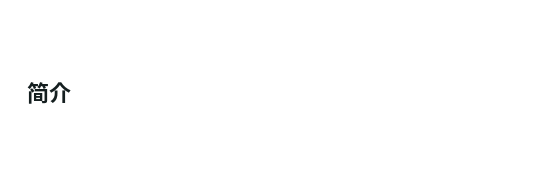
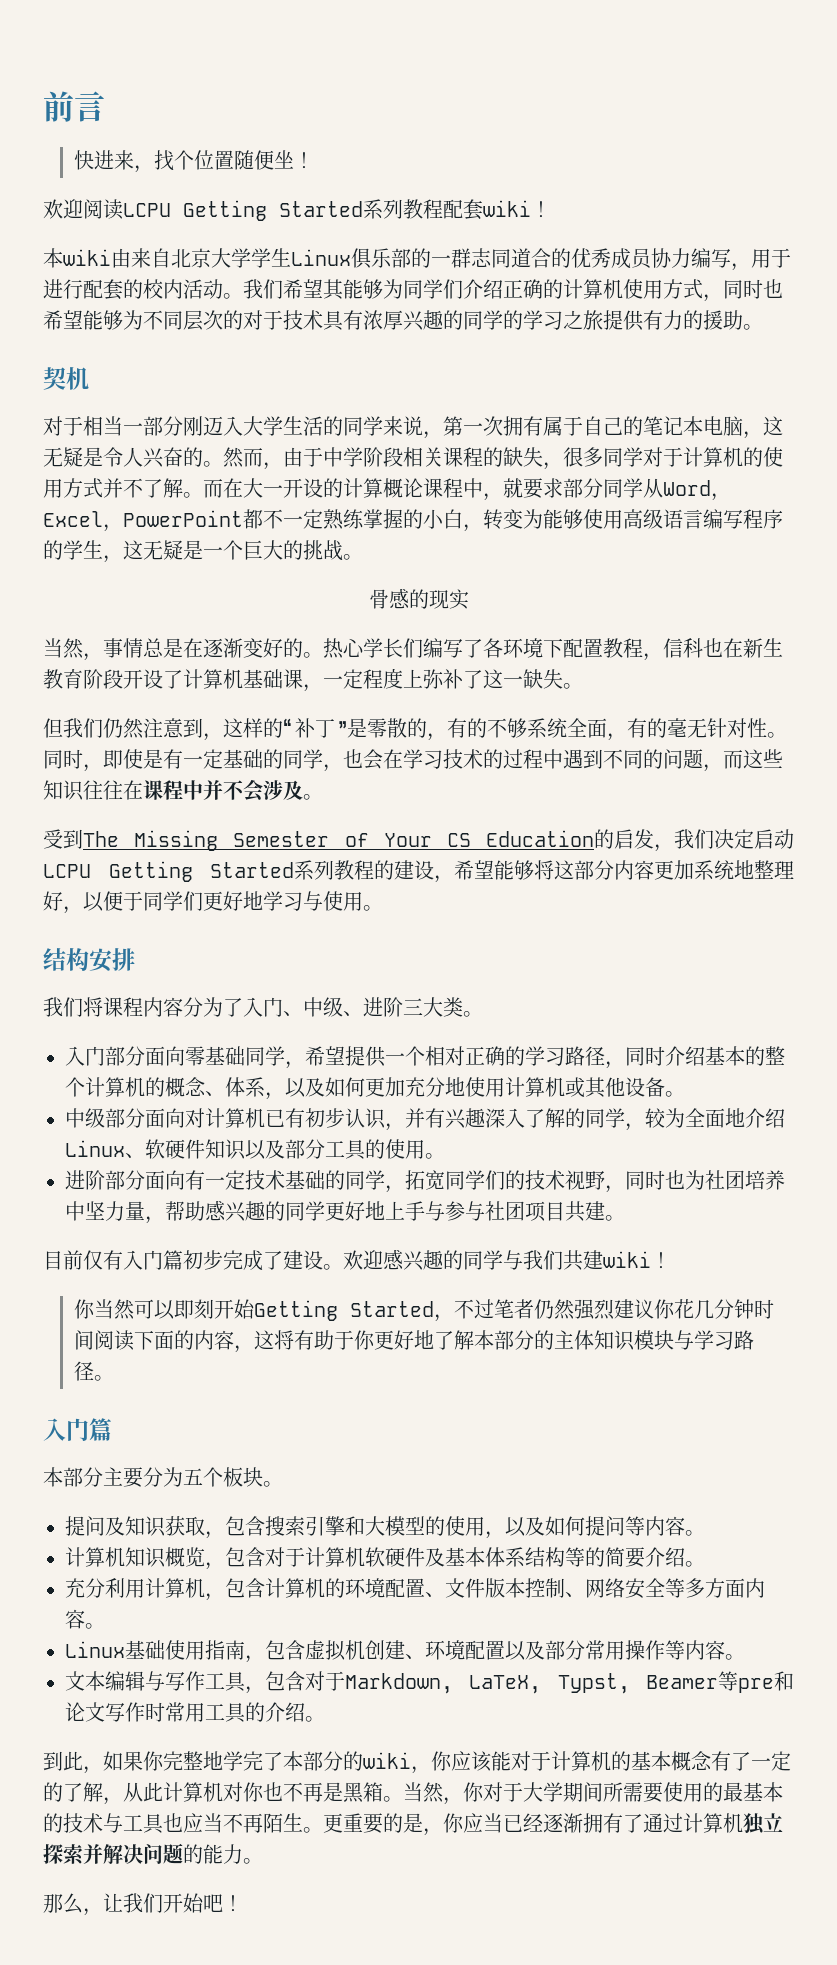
- 简介
+ 前言
+ 快进来，找个位置随便坐！
+ 欢迎阅读LCPU Getting Started系列教程配套wiki！
+ 本wiki由来自北京大学学生Linux俱乐部的一群志同道合的优秀成员协力编写，用于进行配套的校内活动。我们希望其能够为同学们介绍正确的计算机使用方式，同时也希望能够为不同层次的对于技术具有浓厚兴趣的同学的学习之旅提供有力的援助。
+ 契机
+ 对于相当一部分刚迈入大学生活的同学来说，第一次拥有属于自己的笔记本电脑，这无疑是令人兴奋的。然而，由于中学阶段相关课程的缺失，很多同学对于计算机的使用方式并不了解。而在大一开设的计算概论课程中，就要求部分同学从Word，Excel，PowerPoint都不一定熟练掌握的小白，转变为能够使用高级语言编写程序的学生，这无疑是一个巨大的挑战。
+ 骨感的现实
+ 当然，事情总是在逐渐变好的。热心学长们编写了各环境下配置教程，信科也在新生教育阶段开设了计算机基础课，一定程度上弥补了这一缺失。
+ 但我们仍然注意到，这样的“补丁”是零散的，有的不够系统全面，有的毫无针对性。同时，即使是有一定基础的同学，也会在学习技术的过程中遇到不同的问题，而这些知识往往在课程中并不会涉及。
+ 受到The Missing Semester of Your CS Education的启发，我们决定启动LCPU Getting Started系列教程的建设，希望能够将这部分内容更加系统地整理好，以便于同学们更好地学习与使用。
+ 结构安排
+ 我们将课程内容分为了入门、中级、进阶三大类。
+ 入门部分面向零基础同学，希望提供一个相对正确的学习路径，同时介绍基本的整个计算机的概念、体系，以及如何更加充分地使用计算机或其他设备。
+ 中级部分面向对计算机已有初步认识，并有兴趣深入了解的同学，较为全面地介绍Linux、软硬件知识以及部分工具的使用。
+ 进阶部分面向有一定技术基础的同学，拓宽同学们的技术视野，同时也为社团培养中坚力量，帮助感兴趣的同学更好地上手与参与社团项目共建。
+ 目前仅有入门篇初步完成了建设。欢迎感兴趣的同学与我们共建wiki！
+ 你当然可以即刻开始Getting Started，不过笔者仍然强烈建议你花几分钟时间阅读下面的内容，这将有助于你更好地了解本部分的主体知识模块与学习路径。
+ 入门篇
+ 本部分主要分为五个板块。
+ 提问及知识获取，包含搜索引擎和大模型的使用，以及如何提问等内容。
+ 计算机知识概览，包含对于计算机软硬件及基本体系结构等的简要介绍。
+ 充分利用计算机，包含计算机的环境配置、文件版本控制、网络安全等多方面内容。
+ Linux基础使用指南，包含虚拟机创建、环境配置以及部分常用操作等内容。
+ 文本编辑与写作工具，包含对于Markdown, LaTeX, Typst, Beamer等pre和论文写作时常用工具的介绍。
+ 到此，如果你完整地学完了本部分的wiki，你应该能对于计算机的基本概念有了一定的了解，从此计算机对你也不再是黑箱。当然，你对于大学期间所需要使用的最基本的技术与工具也应当不再陌生。更重要的是，你应当已经逐渐拥有了通过计算机独立探索并解决问题的能力。
+ 那么，让我们开始吧！

